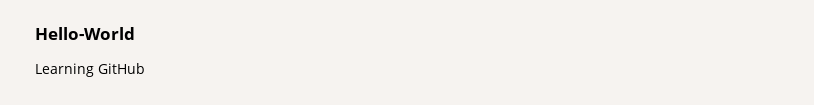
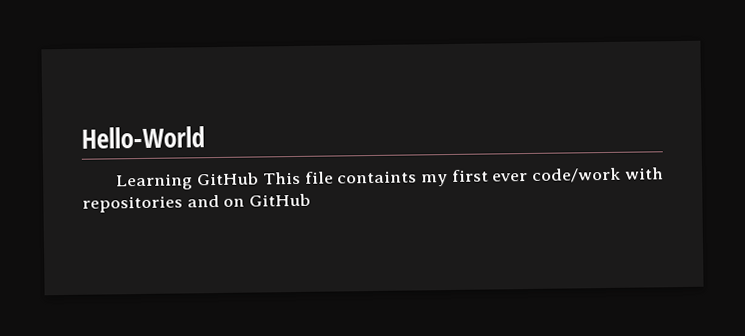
- Learning GitHub
+ Learning GitHub This file containts my first ever code/work with repositories and on GitHub

